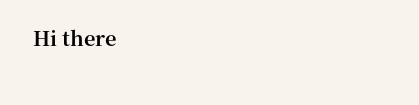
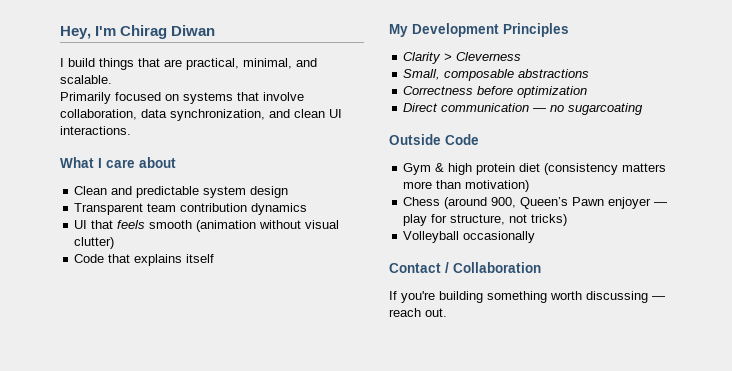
- Hi there
+ Hey, I'm Chirag Diwan
+ I build things that are practical, minimal, and scalable.
+ Primarily focused on systems that involve collaboration, data synchronization, and clean UI interactions.
+ What I care about
+ Clean and predictable system design
+ Transparent team contribution dynamics
+ UI that feels smooth (animation without visual clutter)
+ Code that explains itself
+ My Development Principles
+ Clarity > Cleverness
+ Small, composable abstractions
+ Correctness before optimization
+ Direct communication — no sugarcoating
+ Outside Code
+ Gym & high protein diet (consistency matters more than motivation)
+ Chess (around 900, Queen’s Pawn enjoyer — play for structure, not tricks)
+ Volleyball occasionally
+ Contact / Collaboration
+ If you're building something worth discussing — reach out.

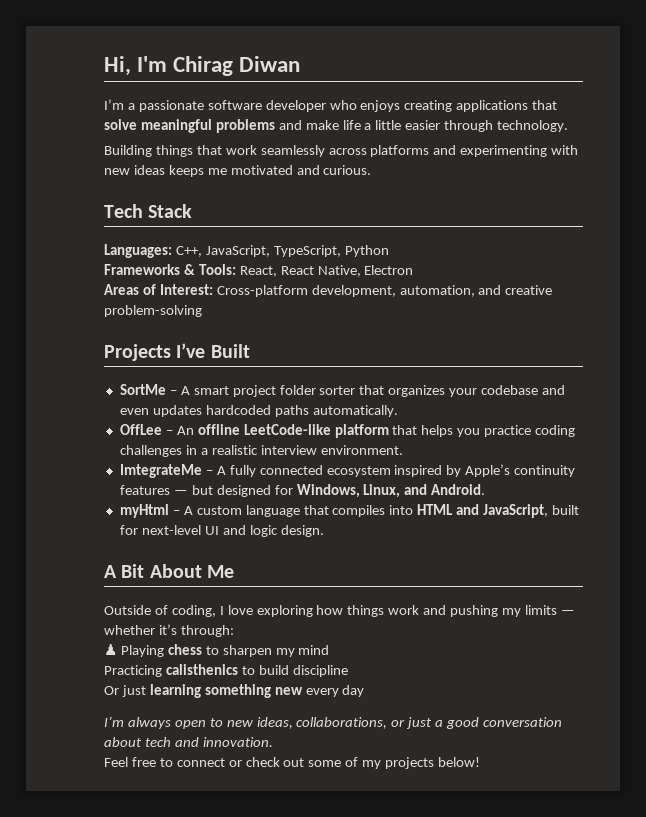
- Hey, I'm Chirag Diwan
+ Hi, I'm Chirag Diwan
- I build things that are practical, minimal, and scalable.
- Primarily focused on systems that involve collaboration, data synchronization, and clean UI interactions.
- What I care about
- Clean and predictable system design
- Transparent team contribution dynamics
- UI that feels smooth (animation without visual clutter)
- Code that explains itself
- My Development Principles
- Clarity > Cleverness
- Small, composable abstractions
- Correctness before optimization
- Direct communication — no sugarcoating
- Outside Code
- Gym & high protein diet (consistency matters more than motivation)
- Chess (around 900, Queen’s Pawn enjoyer — play for structure, not tricks)
- Volleyball occasionally
- Contact / Collaboration
- If you're building something worth discussing — reach out.
+ I’m a passionate software developer who enjoys creating applications that solve meaningful problems and make life a little easier through technology.
+ Building things that work seamlessly across platforms and experimenting with new ideas keeps me motivated and curious.
+ Tech Stack
+ Languages: C++, JavaScript, TypeScript, Python
+ Frameworks & Tools: React, React Native, Electron
+ Areas of Interest: Cross-platform development, automation, and creative problem-solving
+ Projects I’ve Built
+ SortMe – A smart project folder sorter that organizes your codebase and even updates hardcoded paths automatically.
+ OffLee – An offline LeetCode-like platform that helps you practice coding challenges in a realistic interview environment.
+ ImtegrateMe – A fully connected ecosystem inspired by Apple’s continuity features — but designed for Windows, Linux, and Android.
+ myHtml – A custom language that compiles into HTML and JavaScript, built for next-level UI and logic design.
+ A Bit About Me
+ Outside of coding, I love exploring how things work and pushing my limits — whether it’s through:
+ ♟ Playing chess to sharpen my mind
+ Practicing calisthenics to build discipline
+ Or just learning something new every day
+ I’m always open to new ideas, collaborations, or just a good conversation about tech and innovation.
+ Feel free to connect or check out some of my projects below!

